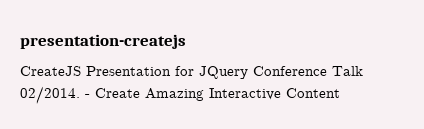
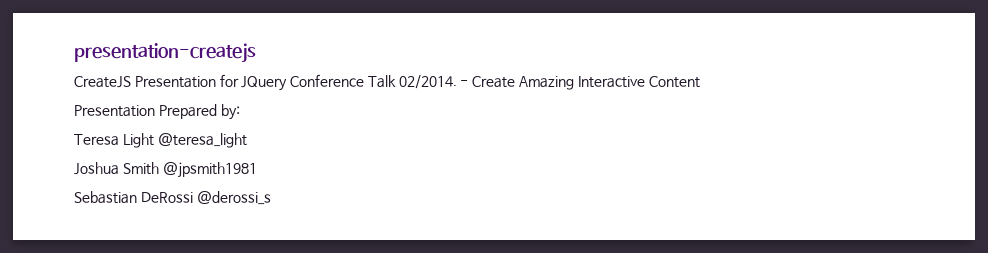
+ Presentation Prepared by:
+ Teresa Light @teresa_light
+ Joshua Smith @jpsmith1981
+ Sebastian DeRossi @derossi_s

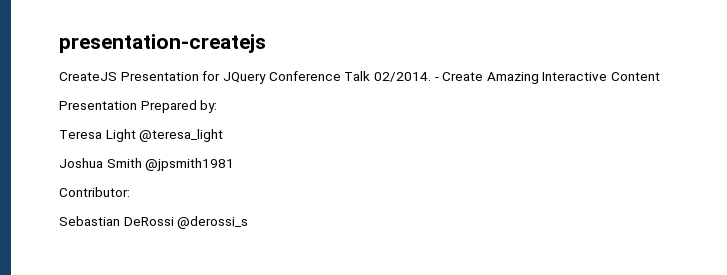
+ Contributor:

